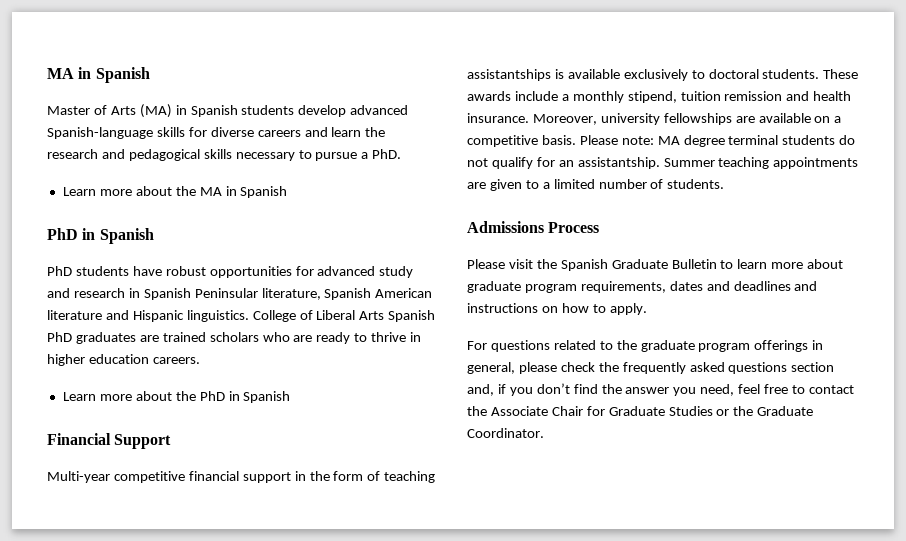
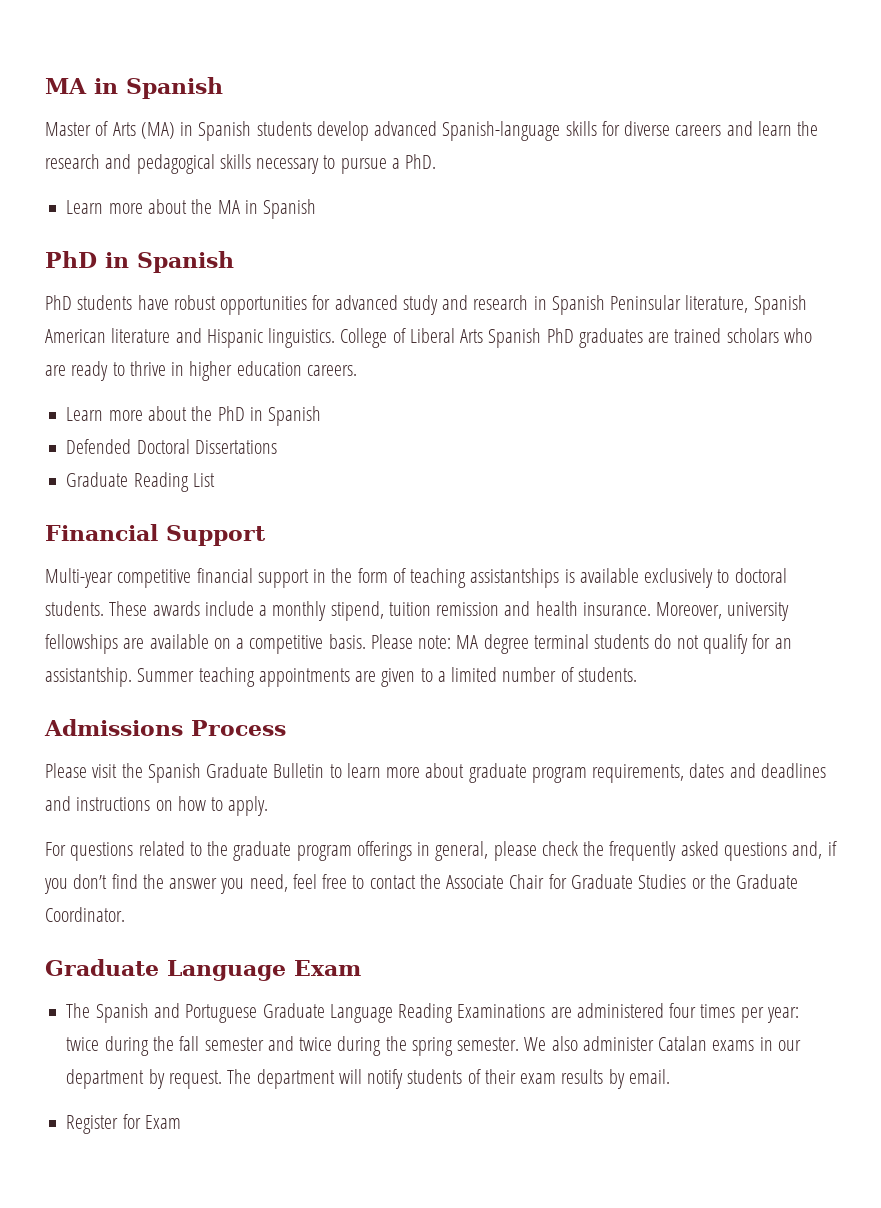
+ Defended Doctoral Dissertations
+ Graduate Reading List
- For questions related to the graduate program offerings in general, please check the frequently asked questions section and, if you don’t find the answer you need, feel free to contact the Associate Chair for Graduate Studies or the Graduate Coordinator.
+ For questions related to the graduate program offerings in general, please check the frequently asked questions and, if you don’t find the answer you need, feel free to contact the Associate Chair for Graduate Studies or the Graduate Coordinator.
+ Graduate Language Exam
+ The Spanish and Portuguese Graduate Language Reading Examinations are administered four times per year: twice during the fall semester and twice during the spring semester. We also administer Catalan exams in our department by request. The department will notify students of their exam results by email.
+ Register for Exam

